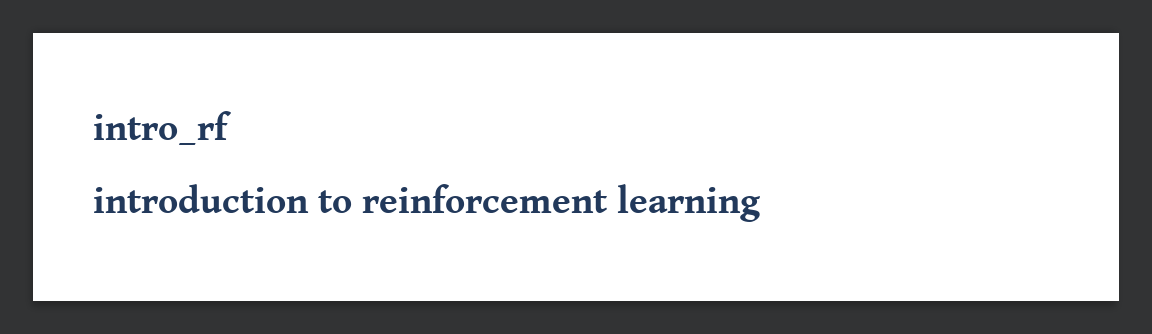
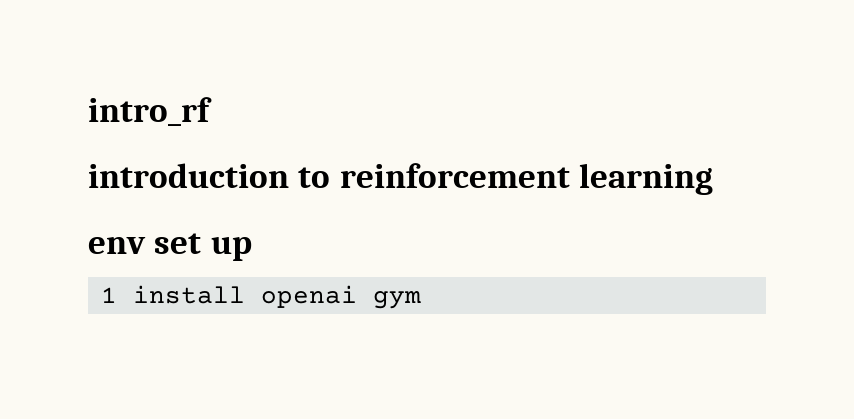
+ env set up
+ 1 install openai gym

